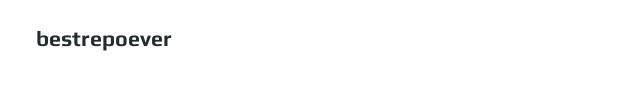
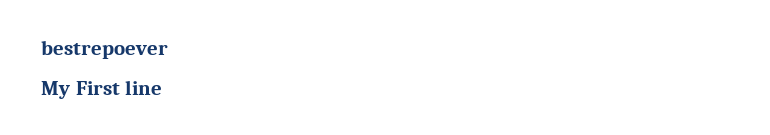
+ My First line

